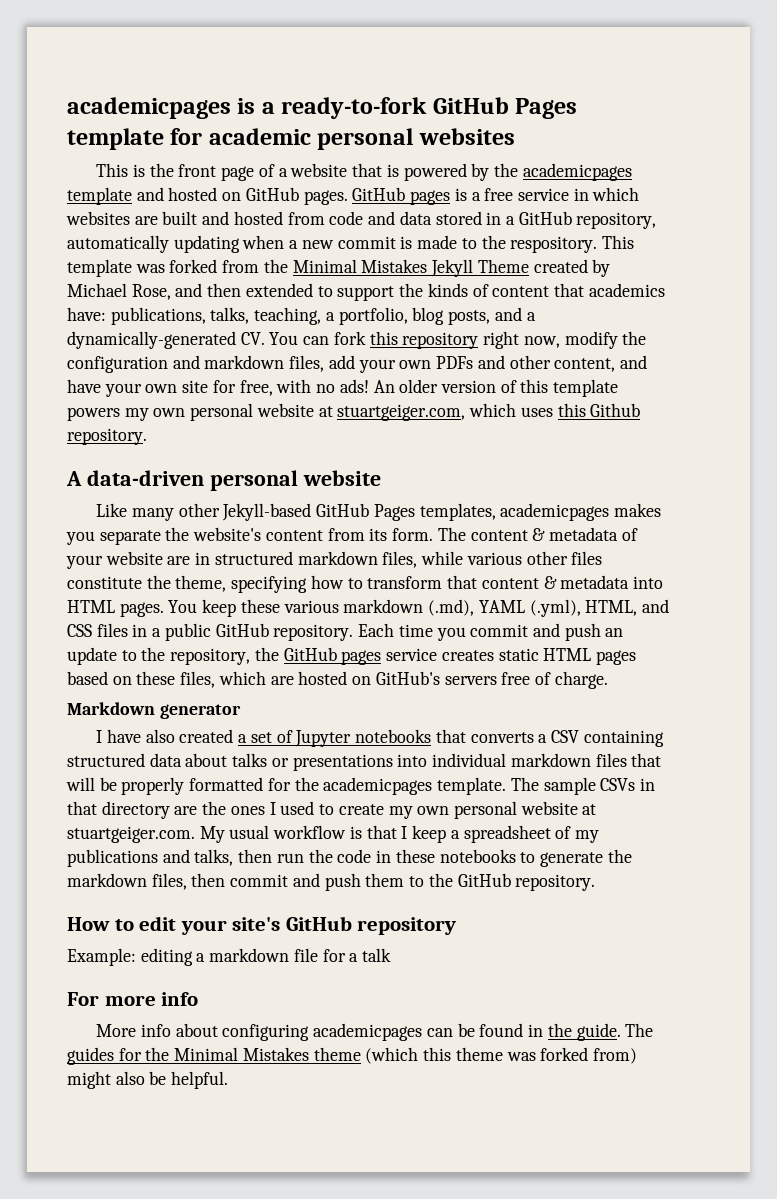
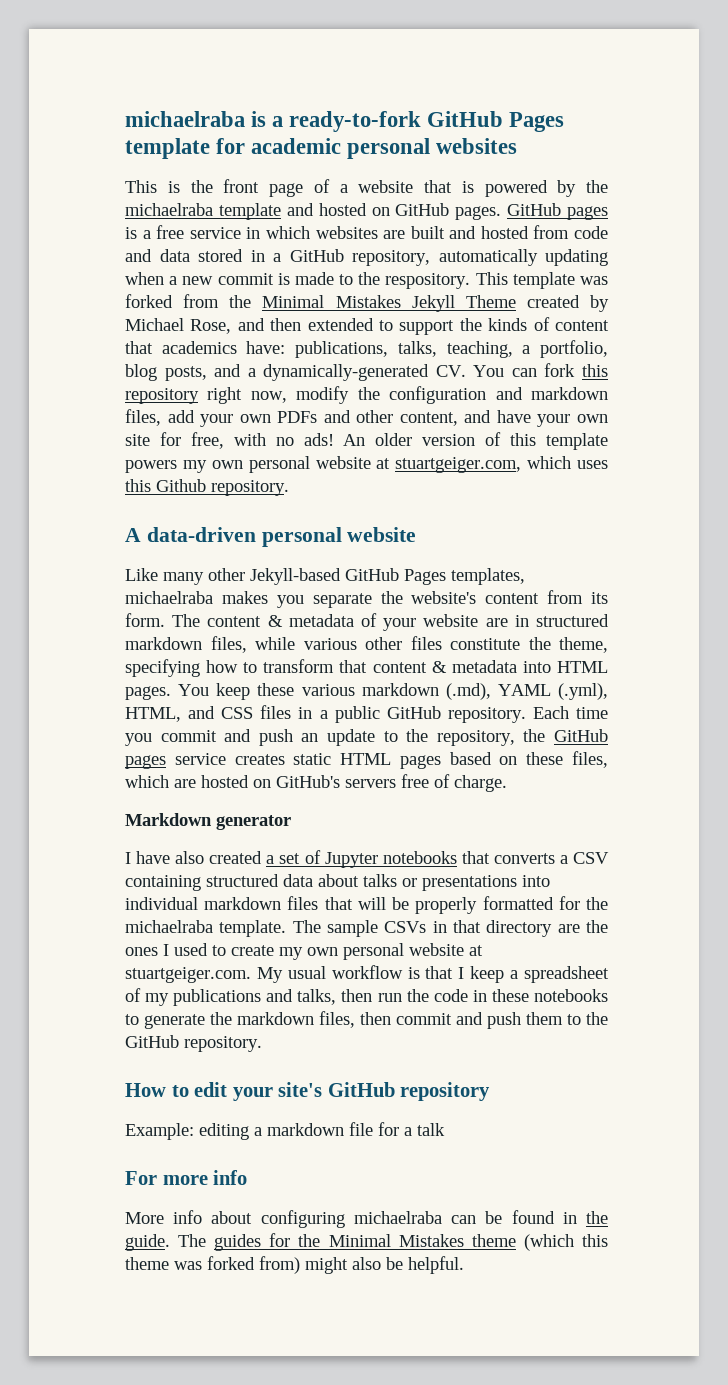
- academicpages is a ready-to-fork GitHub Pages template for academic personal websites
+ michaelraba is a ready-to-fork GitHub Pages template for academic personal websites
- This is the front page of a website that is powered by the academicpages template and hosted on GitHub pages.
+ This is the front page of a website that is powered by the michaelraba template and hosted on GitHub pages.
- Like many other Jekyll-based GitHub Pages templates, academicpages makes you separate the website's content from its form.
+ Like many other Jekyll-based GitHub Pages templates, michaelraba makes you separate the website's content from its form.
- I have also created a set of Jupyter notebooks that converts a CSV containing structured data about talks or presentations into individual markdown files that will be properly formatted for the academicpages template.
+ I have also created a set of Jupyter notebooks that converts a CSV containing structured data about talks or presentations into individual markdown files that will be properly formatted for the michaelraba template.
- More info about configuring academicpages can be found in the guide.
+ More info about configuring michaelraba can be found in the guide.

